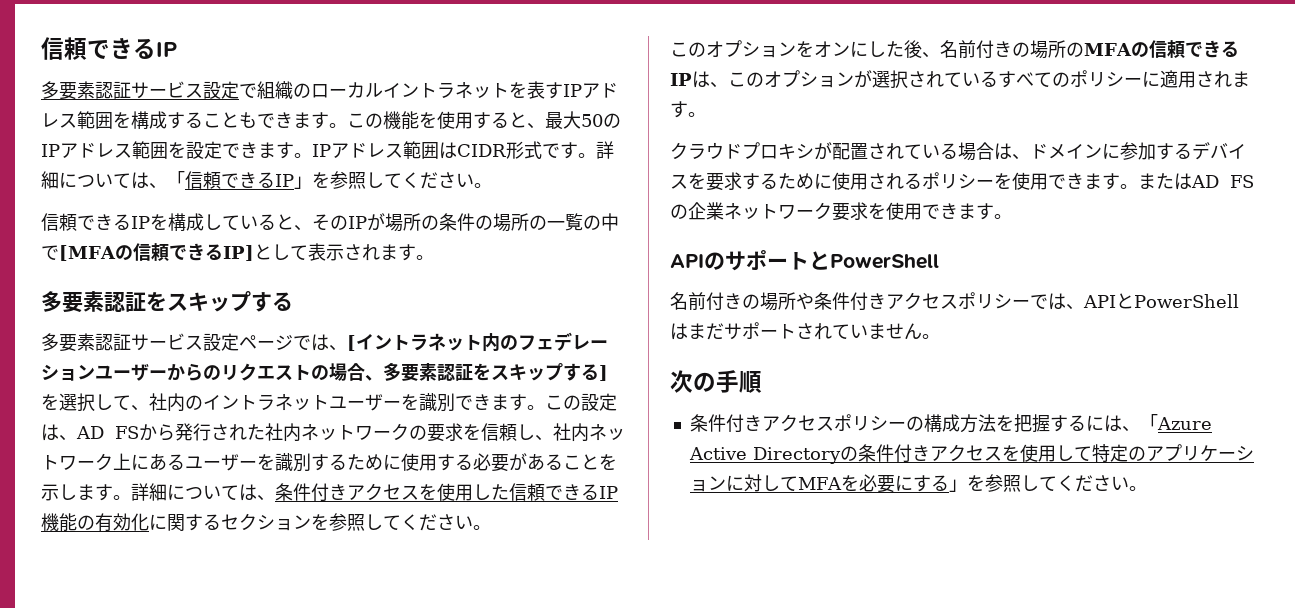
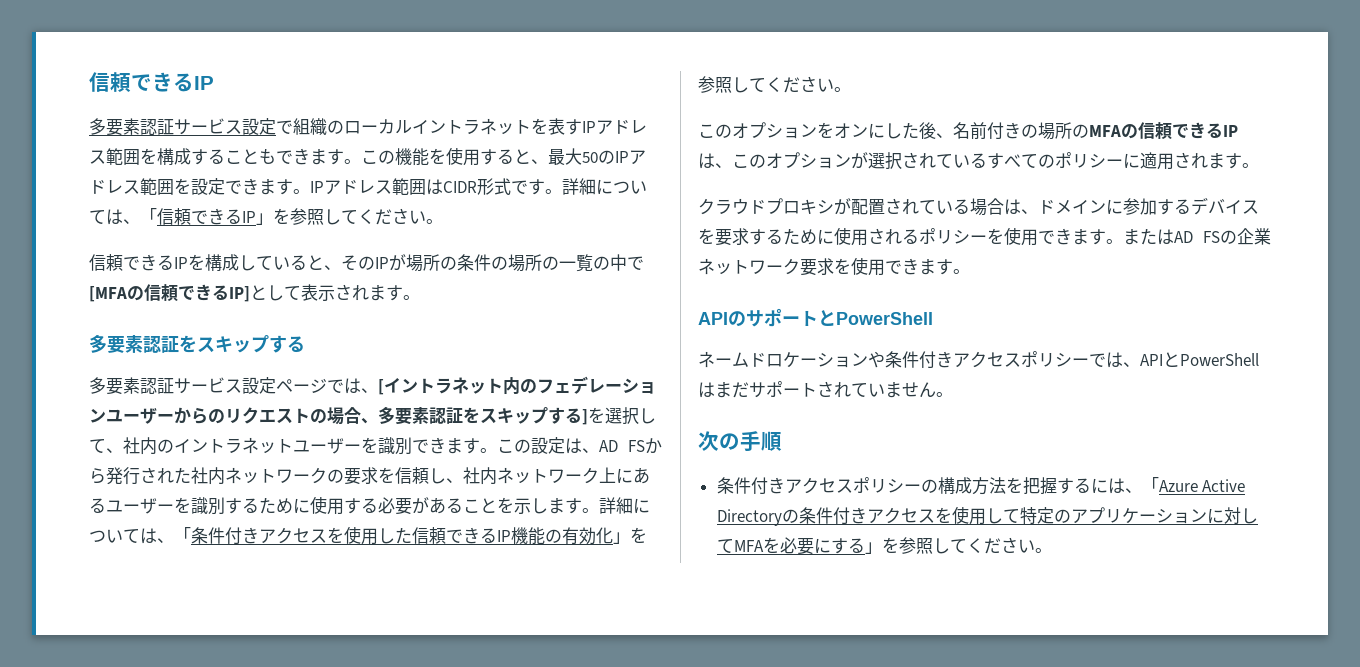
- 詳細については、条件付きアクセスを使用した信頼できるIP機能の有効化に関するセクションを参照してください。
+ 詳細については、「条件付きアクセスを使用した信頼できるIP機能の有効化」を参照してください。
- 名前付きの場所や条件付きアクセスポリシーでは、APIとPowerShellはまだサポートされていません。
+ ネームドロケーションや条件付きアクセスポリシーでは、APIとPowerShellはまだサポートされていません。

